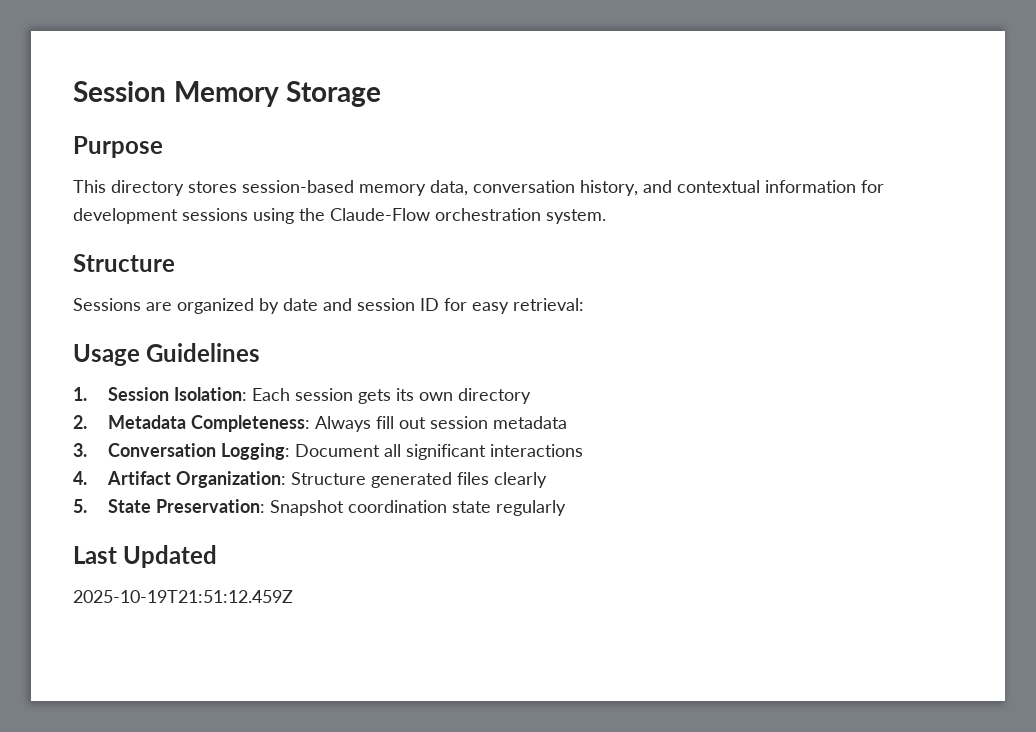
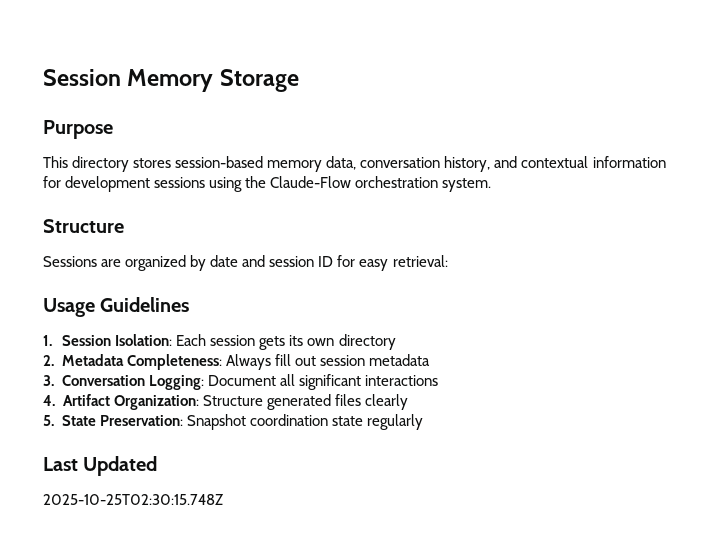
- 2025-10-19T21:51:12.459Z
+ 2025-10-25T02:30:15.748Z

